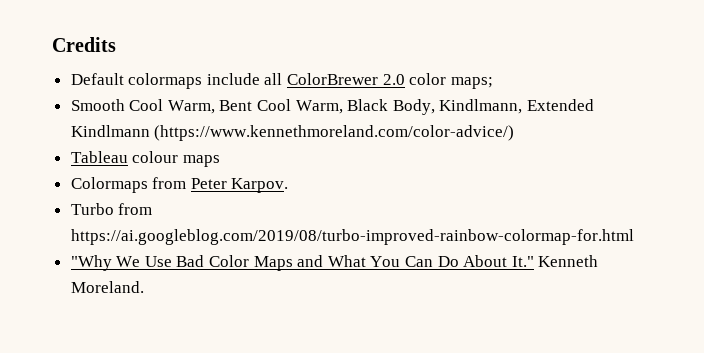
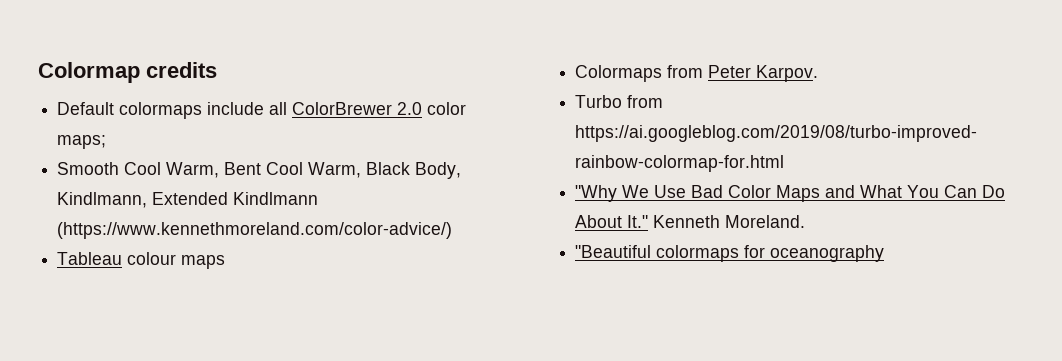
- Credits
+ Colormap credits
+ "Beautiful colormaps for oceanography

